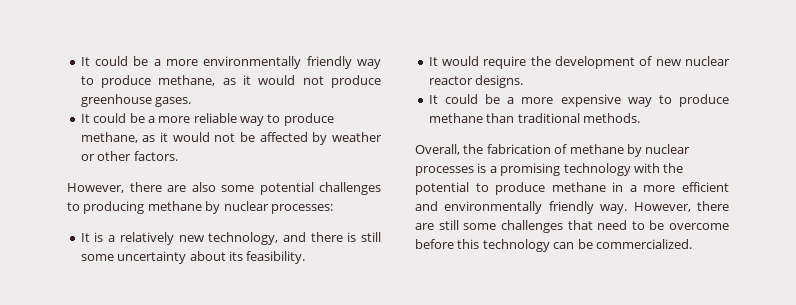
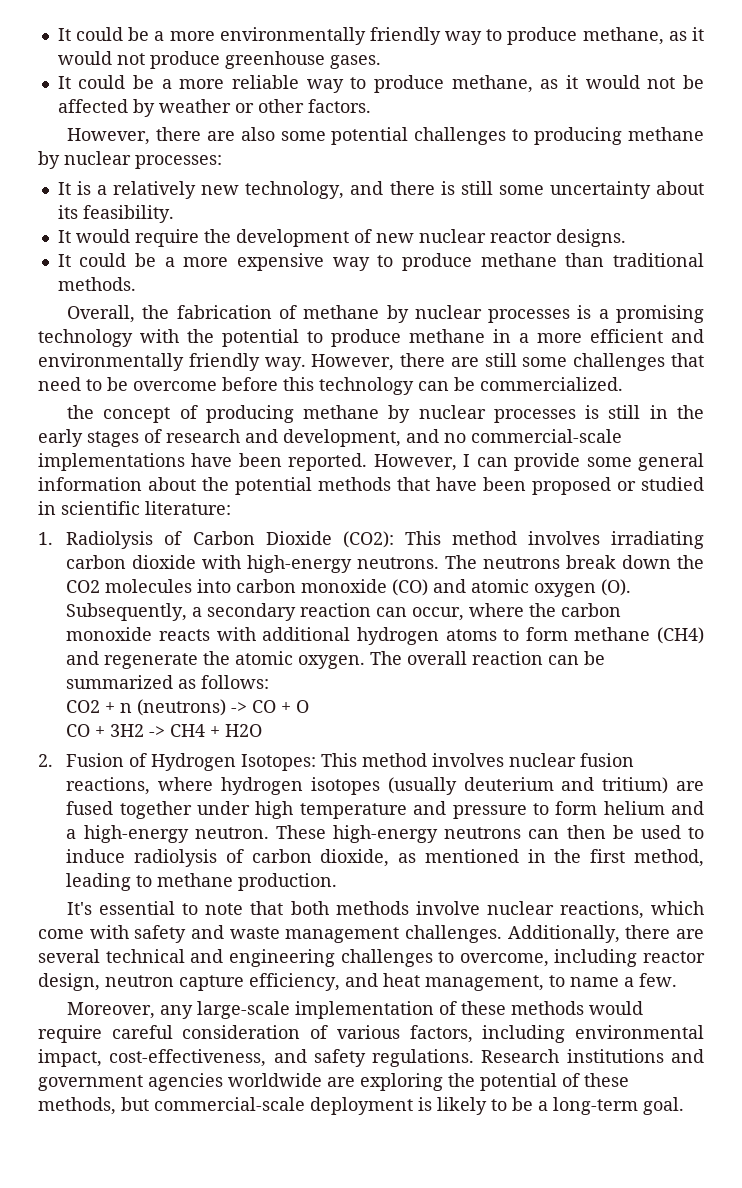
+ the concept of producing methane by nuclear processes is still in the early stages of research and development, and no commercial-scale implementations have been reported. However, I can provide some general information about the potential methods that have been proposed or studied in scientific literature:
+ 1. Radiolysis of Carbon Dioxide (CO2): This method involves irradiating carbon dioxide with high-energy neutrons. The neutrons break down the CO2 molecules into carbon monoxide (CO) and atomic oxygen (O). Subsequently, a secondary reaction can occur, where the carbon monoxide reacts with additional hydrogen atoms to form methane (CH4) and regenerate the atomic oxygen. The overall reaction can be summarized as follows:
+ CO2 + n (neutrons) -> CO + O
+ CO + 3H2 -> CH4 + H2O
+ 2. Fusion of Hydrogen Isotopes: This method involves nuclear fusion reactions, where hydrogen isotopes (usually deuterium and tritium) are fused together under high temperature and pressure to form helium and a high-energy neutron. These high-energy neutrons can then be used to induce radiolysis of carbon dioxide, as mentioned in the first method, leading to methane production.
+ It's essential to note that both methods involve nuclear reactions, which come with safety and waste management challenges. Additionally, there are several technical and engineering challenges to overcome, including reactor design, neutron capture efficiency, and heat management, to name a few.
+ Moreover, any large-scale implementation of these methods would require careful consideration of various factors, including environmental impact, cost-effectiveness, and safety regulations. Research institutions and government agencies worldwide are exploring the potential of these methods, but commercial-scale deployment is likely to be a long-term goal.

